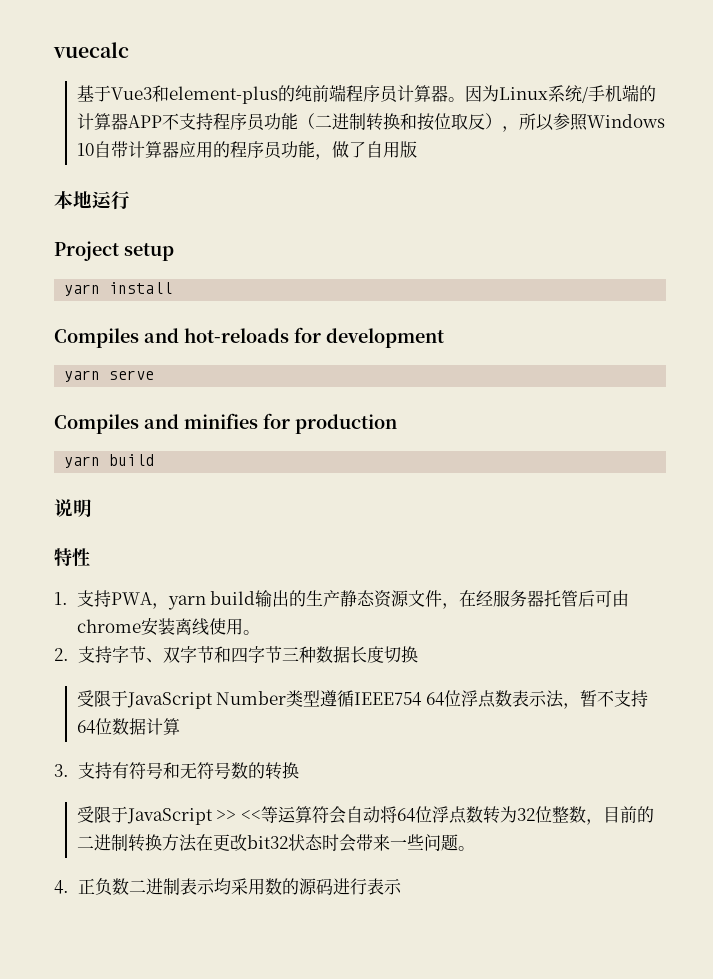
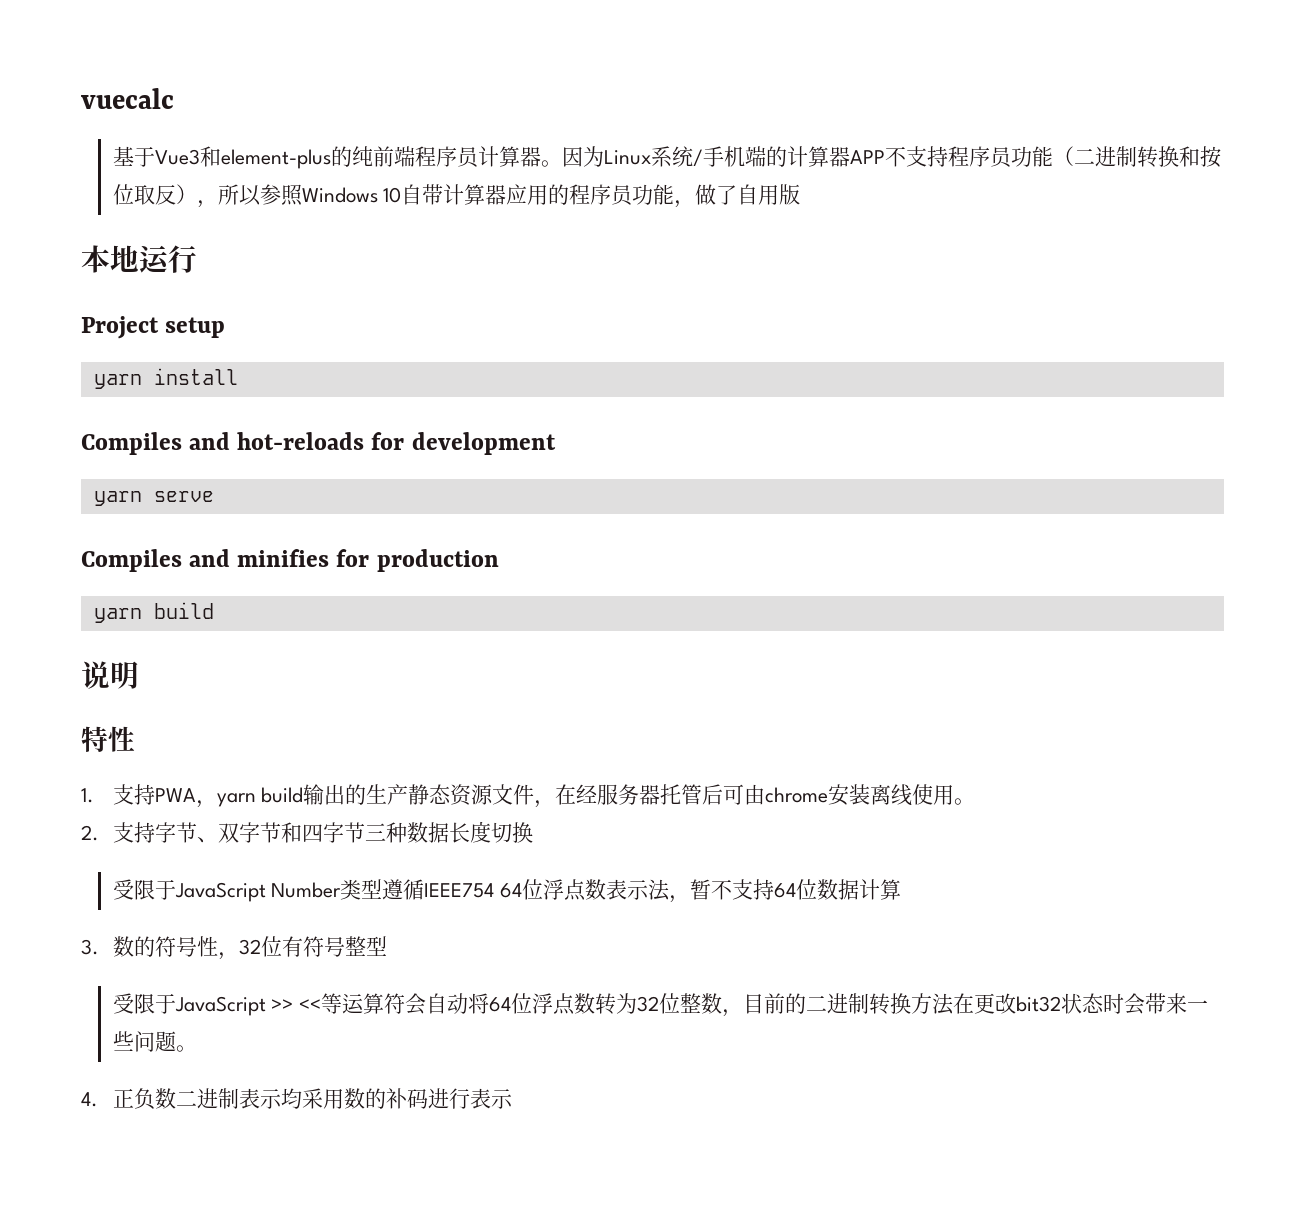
- 3.支持有符号和无符号数的转换
+ 3.数的符号性，32位有符号整型
- 4.正负数二进制表示均采用数的源码进行表示
+ 4.正负数二进制表示均采用数的补码进行表示

